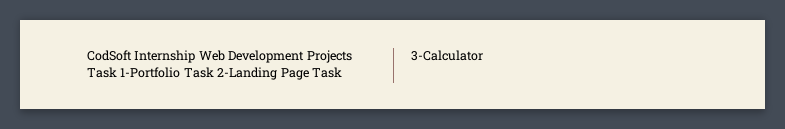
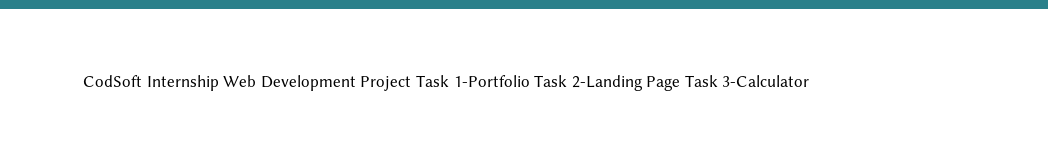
- CodSoft Internship Web Development Projects Task 1-Portfolio Task 2-Landing Page Task 3-Calculator
+ CodSoft Internship Web Development Project Task 1-Portfolio Task 2-Landing Page Task 3-Calculator

